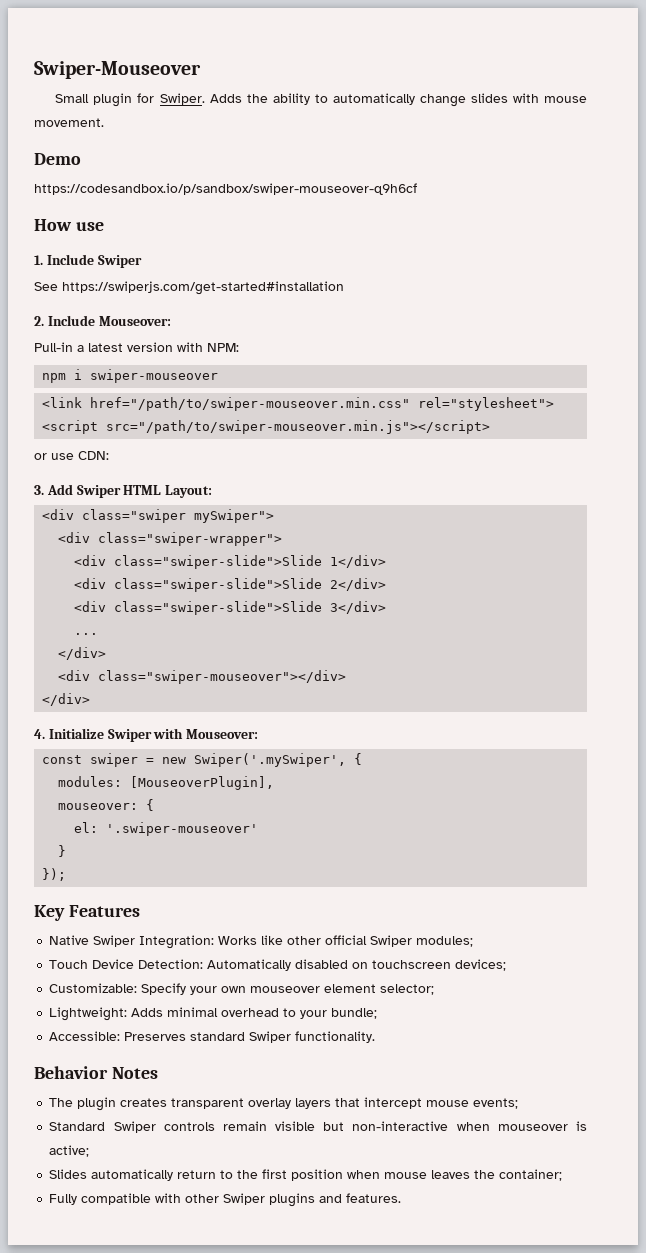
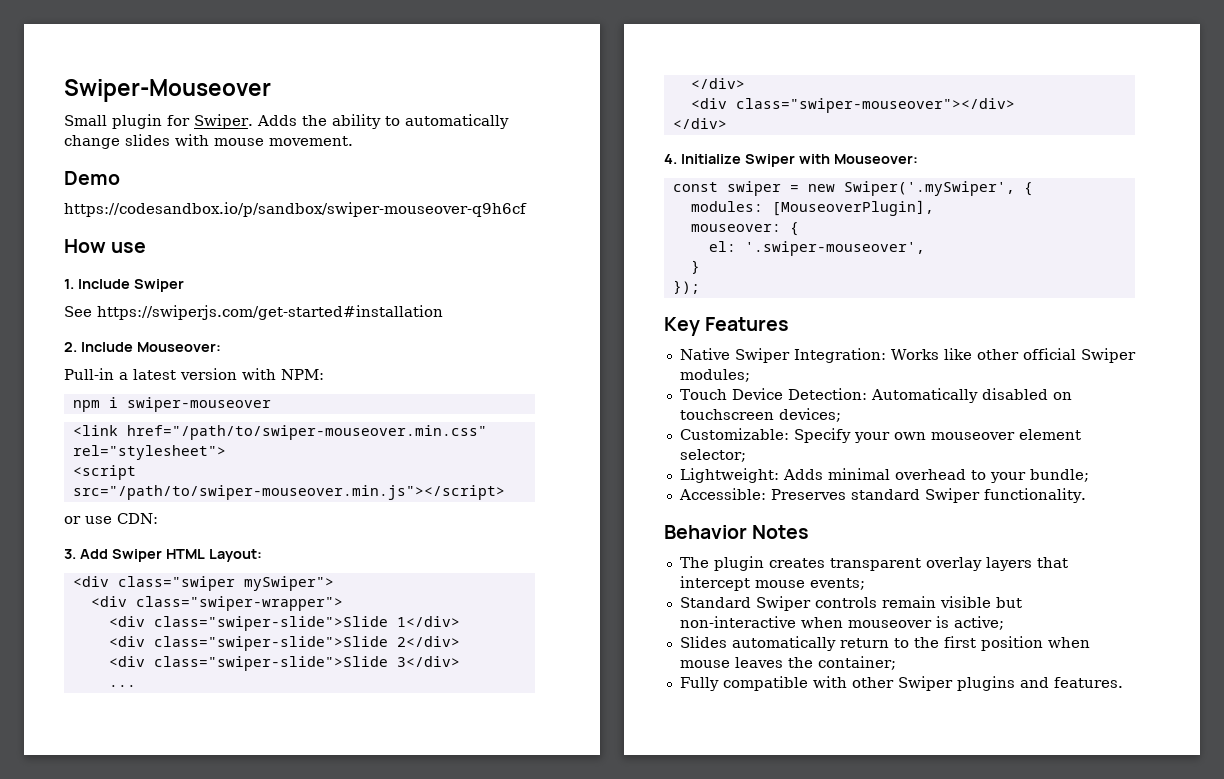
- el: '.swiper-mouseover'
+ el: '.swiper-mouseover',

